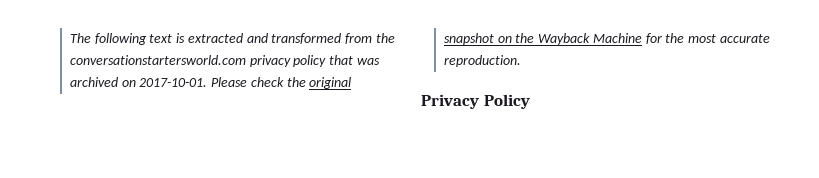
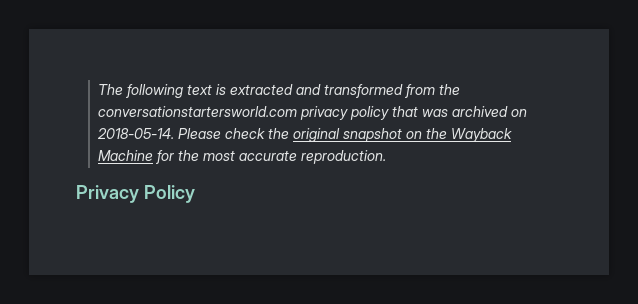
- The following text is extracted and transformed from the conversationstartersworld.com privacy policy that was archived on 2017-10-01.
+ The following text is extracted and transformed from the conversationstartersworld.com privacy policy that was archived on 2018-05-14.

